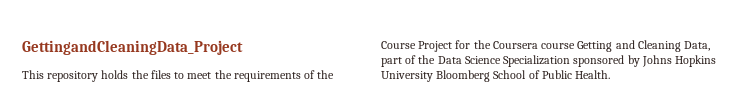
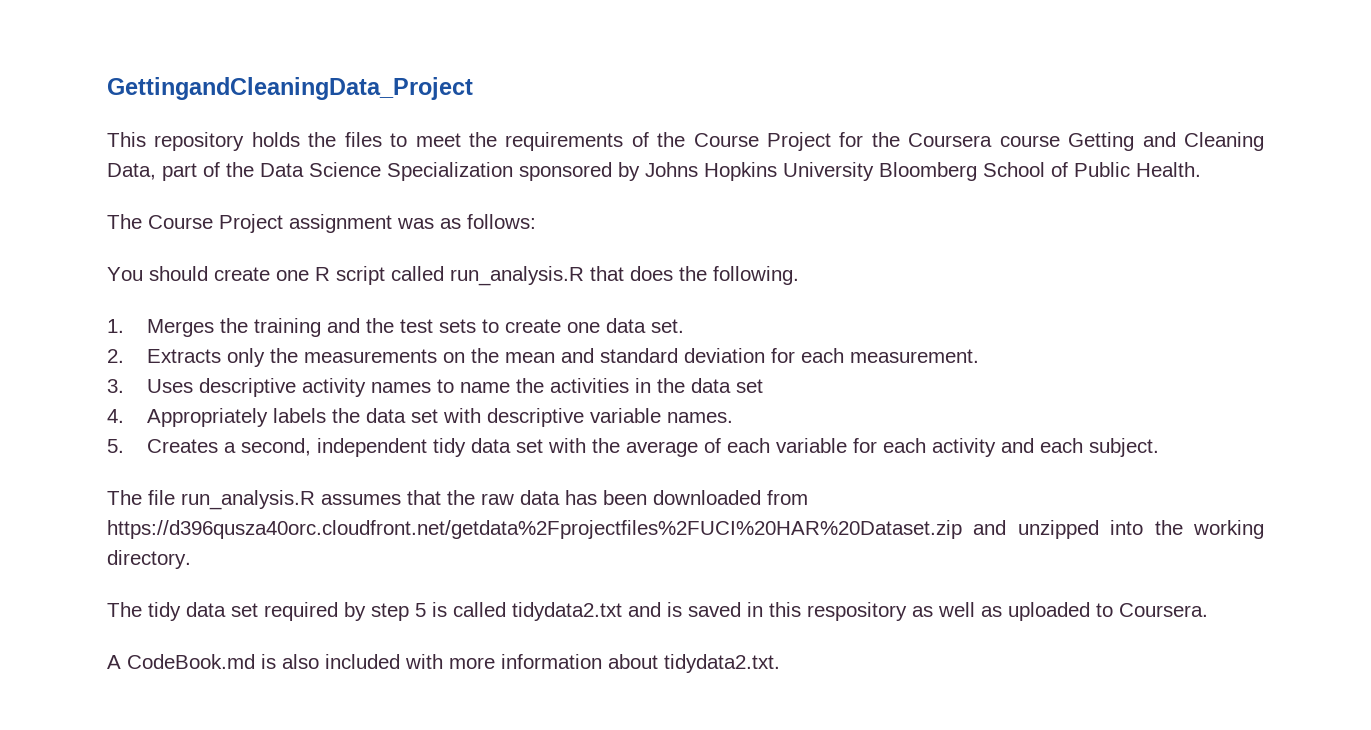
+ The Course Project assignment was as follows:
+ You should create one R script called run_analysis.R that does the following.
+ 1. Merges the training and the test sets to create one data set.
+ 2. Extracts only the measurements on the mean and standard deviation for each measurement.
+ 3. Uses descriptive activity names to name the activities in the data set
+ 4. Appropriately labels the data set with descriptive variable names.
+ 5. Creates a second, independent tidy data set with the average of each variable for each activity and each subject.
+ The file run_analysis.R assumes that the raw data has been downloaded from https://d396qusza40orc.cloudfront.net/getdata%2Fprojectfiles%2FUCI%20HAR%20Dataset.zip and unzipped into the working directory.
+ The tidy data set required by step 5 is called tidydata2.txt and is saved in this respository as well as uploaded to Coursera.
+ A CodeBook.md is also included with more information about tidydata2.txt.

